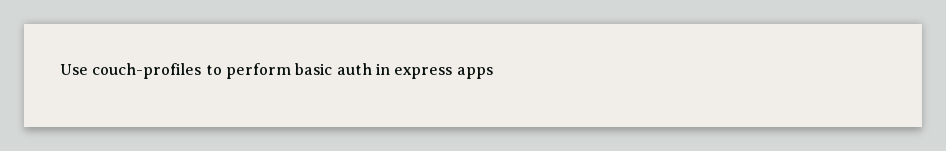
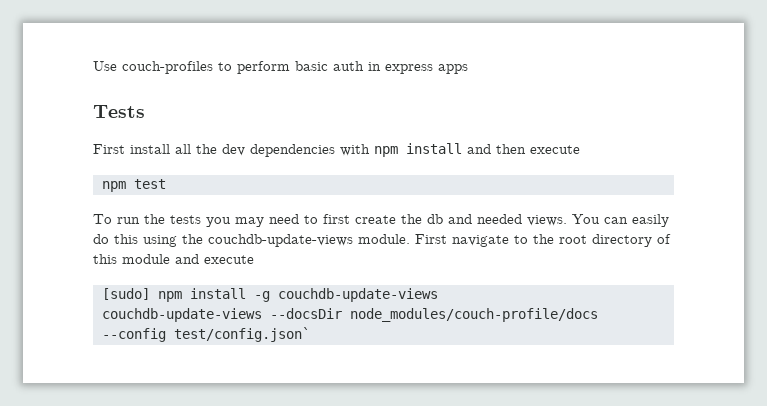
+ Tests
+ First install all the dev dependencies with npm install and then execute
+ npm test
+ To run the tests you may need to first create the db and needed views. You can easily do this using the couchdb-update-views module. First navigate to the root directory of this module and execute
+ [sudo] npm install -g couchdb-update-views
+ couchdb-update-views --docsDir node_modules/couch-profile/docs --config test/config.json`

